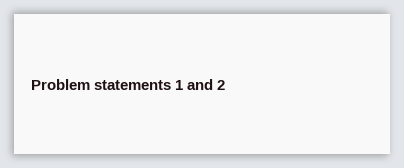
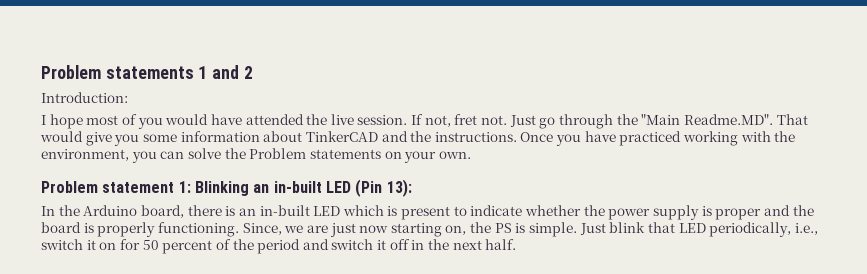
+ Introduction:
+ I hope most of you would have attended the live session. If not, fret not. Just go through the "Main Readme.MD". That would give you some information about TinkerCAD and the instructions. Once you have practiced working with the environment, you can solve the Problem statements on your own.
+ Problem statement 1: Blinking an in-built LED (Pin 13):
+ In the Arduino board, there is an in-built LED which is present to indicate whether the power supply is proper and the board is properly functioning. Since, we are just now starting on, the PS is simple. Just blink that LED periodically, i.e., switch it on for 50 percent of the period and switch it off in the next half.

